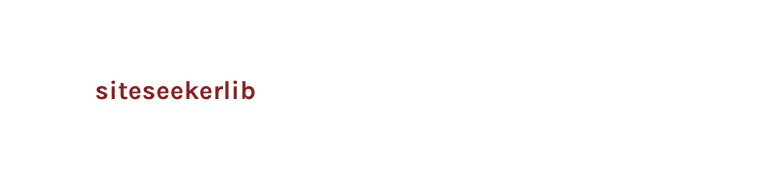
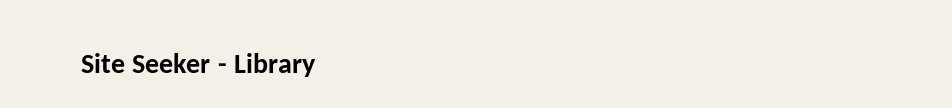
- siteseekerlib
+ Site Seeker - Library

